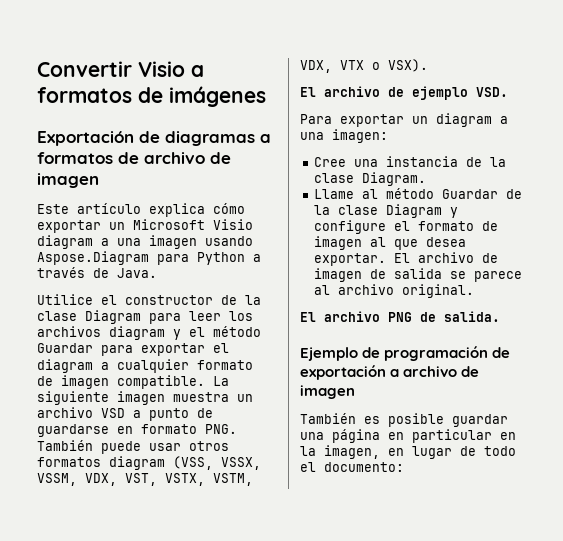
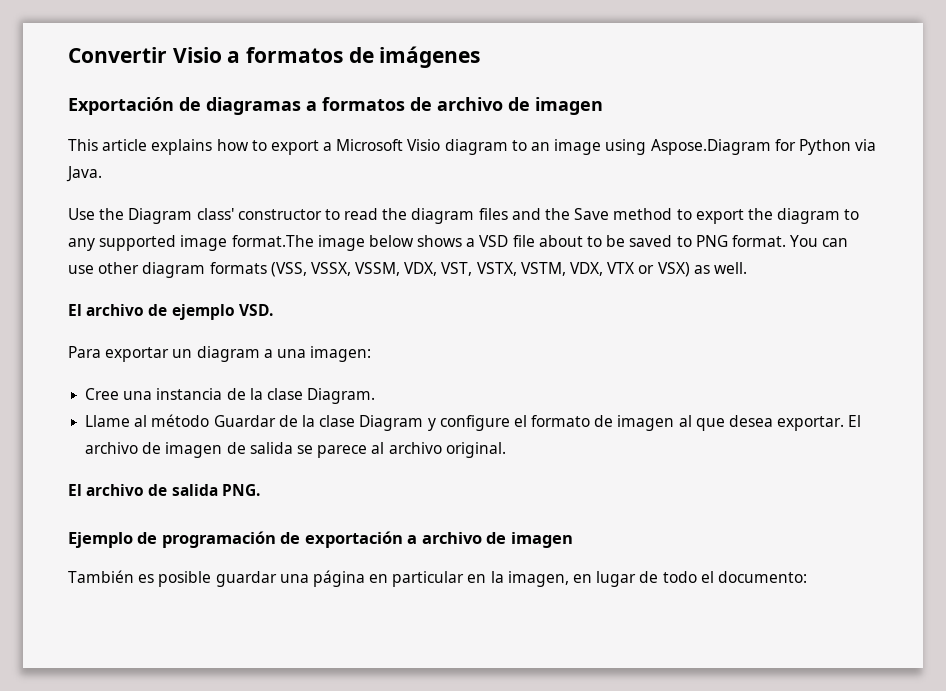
- Este artículo explica cómo exportar un Microsoft Visio diagram a una imagen usando Aspose.Diagram para Python a través de Java.
- Utilice el constructor de la clase Diagram para leer los archivos diagram y el método Guardar para exportar el diagram a cualquier formato de imagen compatible. La siguiente imagen muestra un archivo VSD a punto de guardarse en formato PNG. También puede usar otros formatos diagram (VSS, VSSX, VSSM, VDX, VST, VSTX, VSTM, VDX, VTX o VSX).
+ This article explains how to export a Microsoft Visio diagram to an image using Aspose.Diagram for Python via Java.
+ Use the Diagram class' constructor to read the diagram files and the Save method to export the diagram to any supported image format.The image below shows a VSD file about to be saved to PNG format. You can use other diagram formats (VSS, VSSX, VSSM, VDX, VST, VSTX, VSTM, VDX, VTX or VSX) as well.
- El archivo PNG de salida.
+ El archivo de salida PNG.

